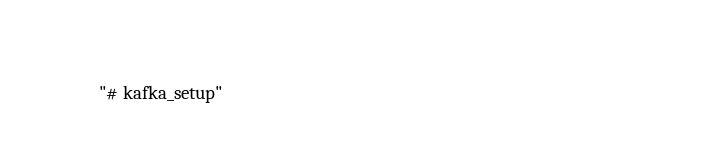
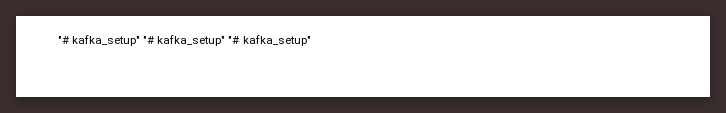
- "# kafka_setup"
+ "# kafka_setup" "# kafka_setup" "# kafka_setup"

